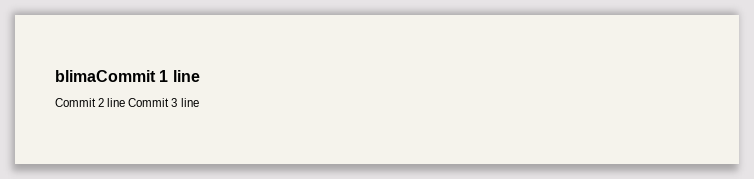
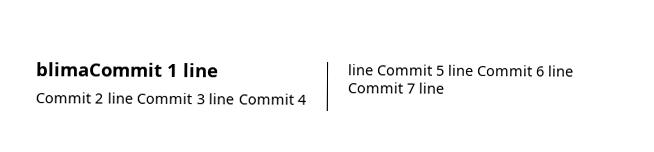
- Commit 2 line Commit 3 line
+ Commit 2 line Commit 3 line Commit 4 line Commit 5 line Commit 6 line Commit 7 line

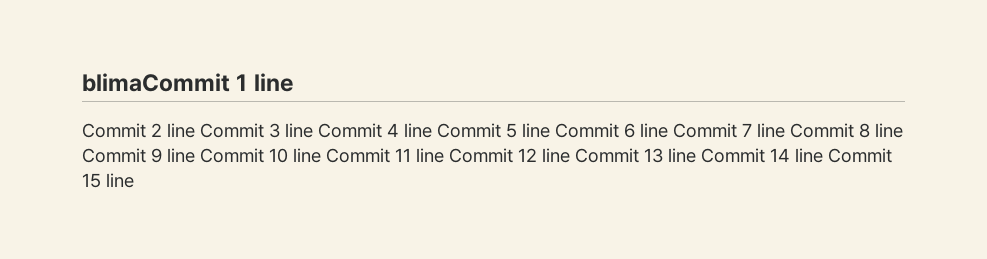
- Commit 2 line Commit 3 line Commit 4 line Commit 5 line Commit 6 line Commit 7 line
+ Commit 2 line Commit 3 line Commit 4 line Commit 5 line Commit 6 line Commit 7 line Commit 8 line Commit 9 line Commit 10 line Commit 11 line Commit 12 line Commit 13 line Commit 14 line Commit 15 line

